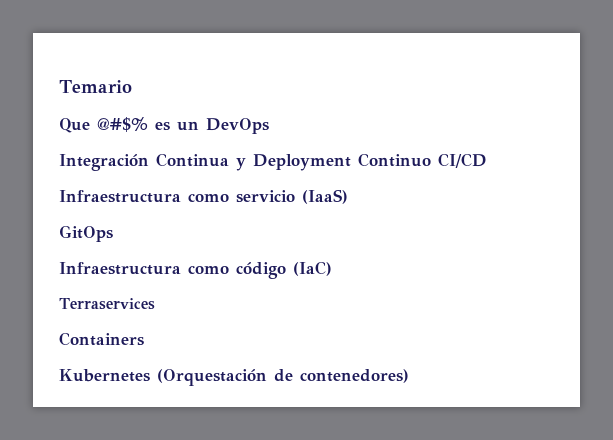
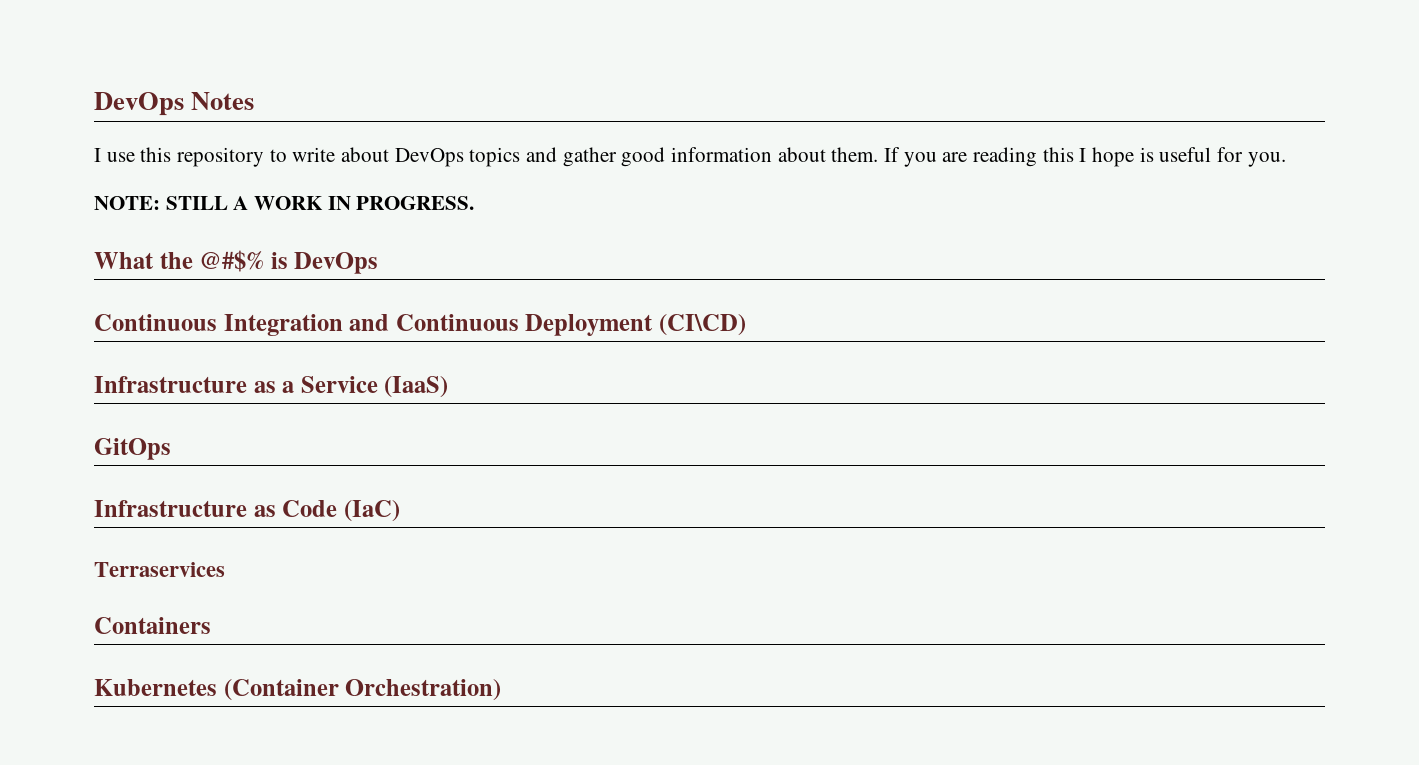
- Temario
- Que @#$% es un DevOps
- Integración Continua y Deployment Continuo CI/CD
- Infraestructura como servicio (IaaS)
+ DevOps Notes
+ I use this repository to write about DevOps topics and gather good information about them. If you are reading this I hope is useful for you.
+ NOTE: STILL A WORK IN PROGRESS.
+ What the @#$% is DevOps
+ Continuous Integration and Continuous Deployment (CI\CD)
+ Infrastructure as a Service (IaaS)
- Infraestructura como código (IaC)
+ Infrastructure as Code (IaC)
- Kubernetes (Orquestación de contenedores)
+ Kubernetes (Container Orchestration)

